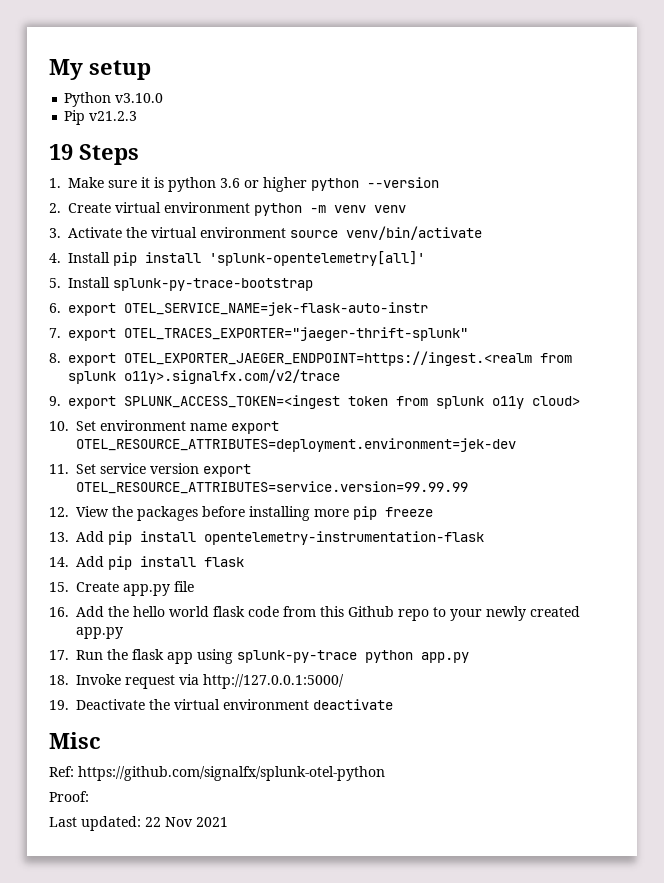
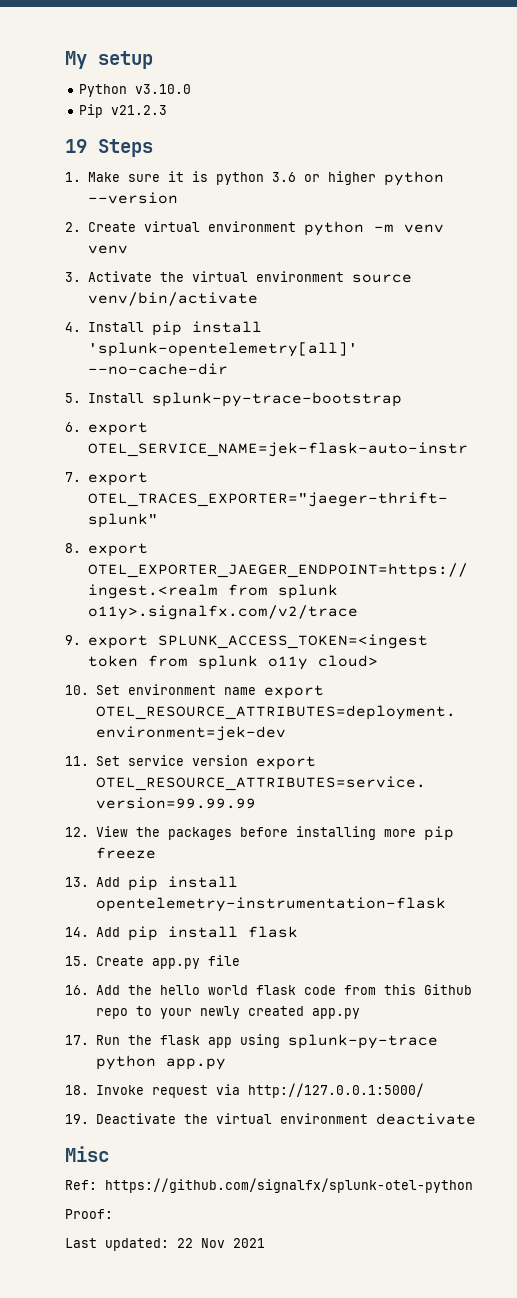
- 4. Install pip install 'splunk-opentelemetry[all]'
+ 4. Install pip install 'splunk-opentelemetry[all]' --no-cache-dir

